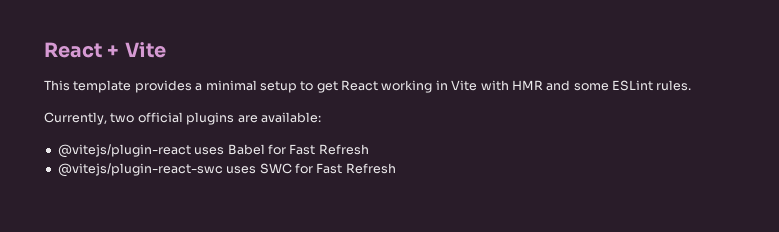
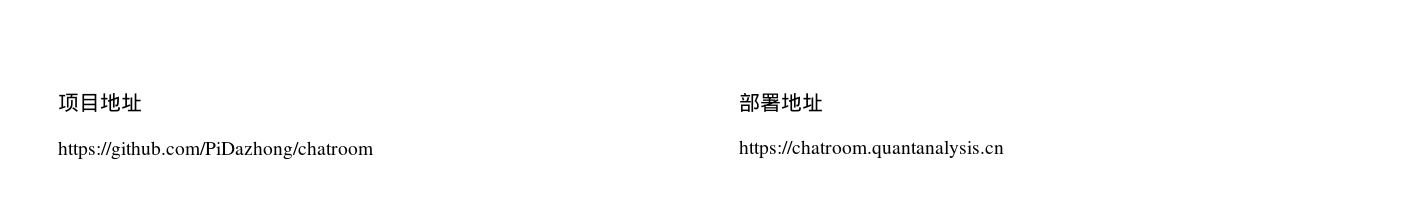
- React + Vite
- This template provides a minimal setup to get React working in Vite with HMR and some ESLint rules.
- Currently, two official plugins are available:
- @vitejs/plugin-react uses Babel for Fast Refresh
- @vitejs/plugin-react-swc uses SWC for Fast Refresh
+ 项目地址
+ https://github.com/PiDazhong/chatroom
+ 部署地址
+ https://chatroom.quantanalysis.cn

